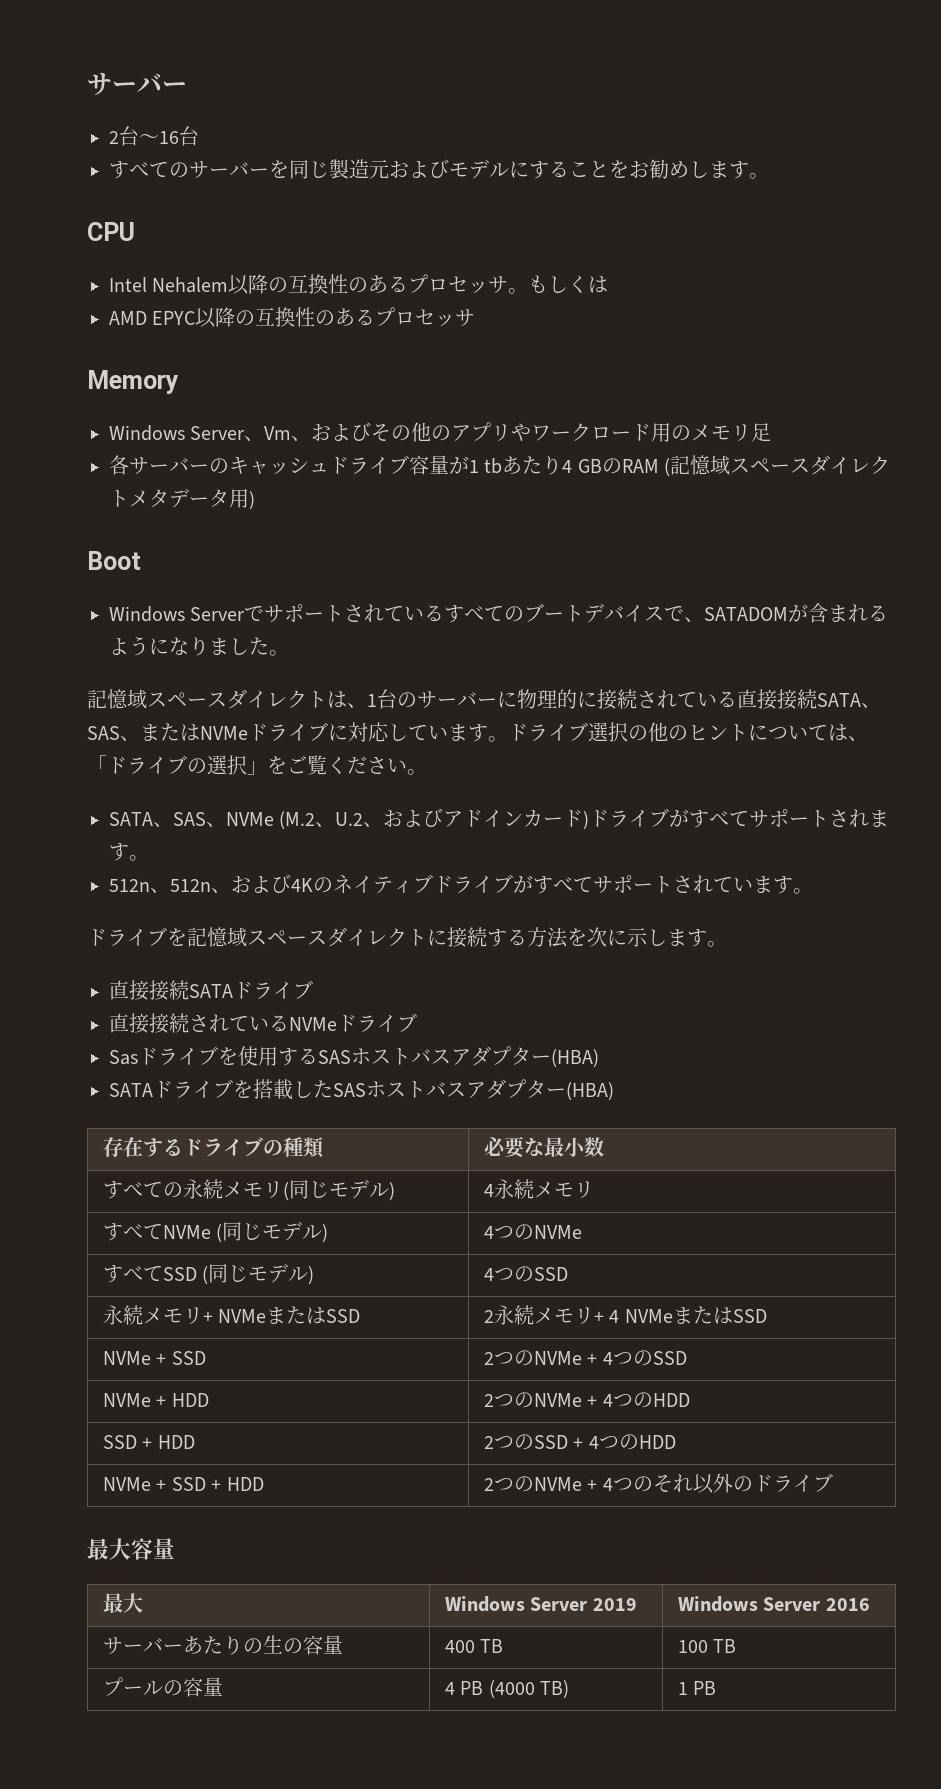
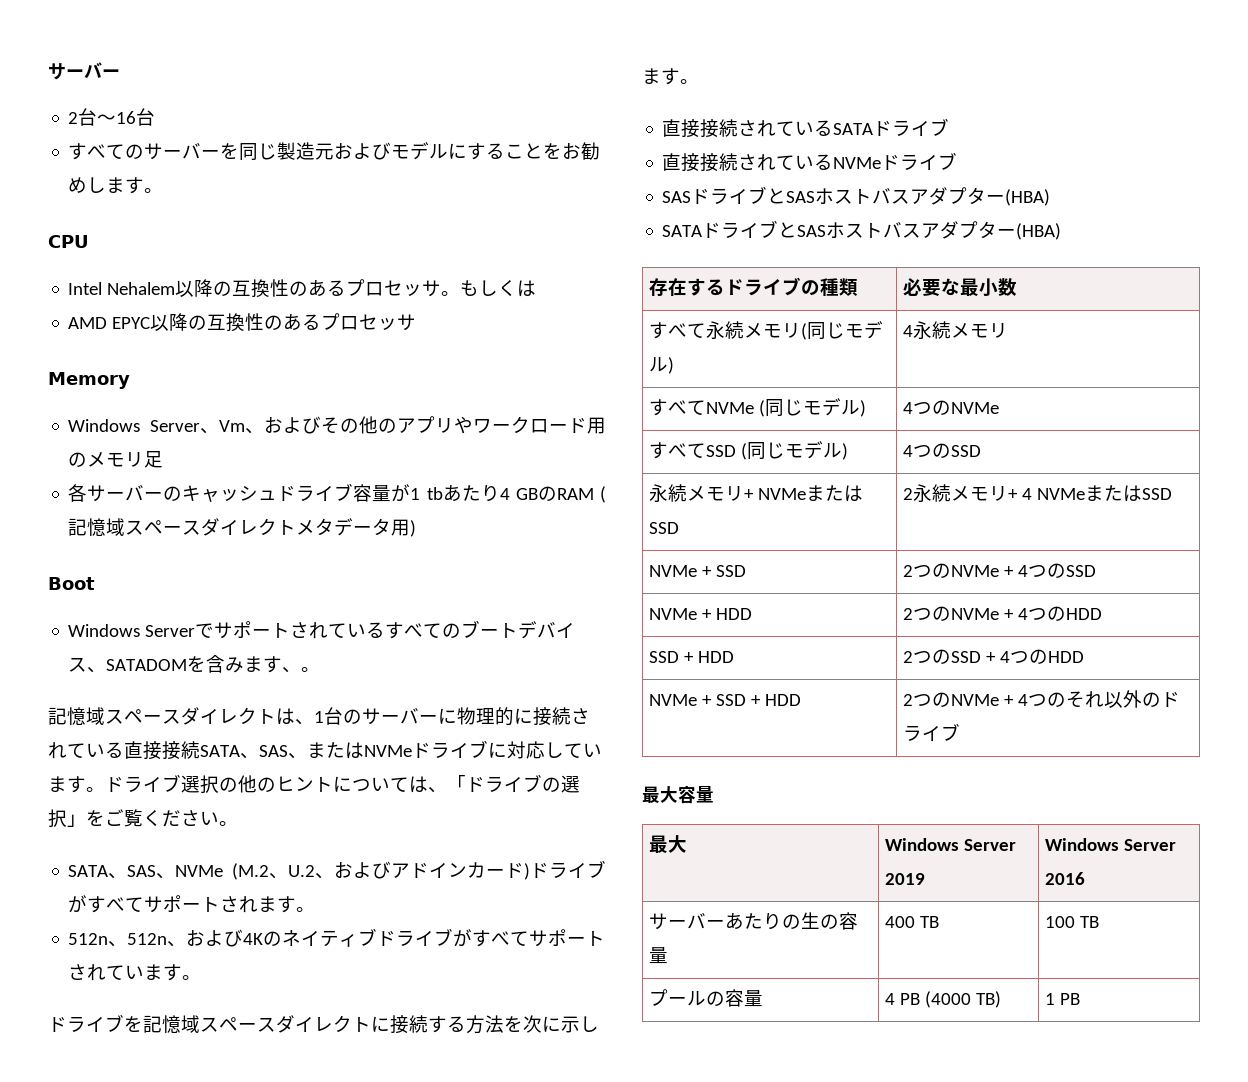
- Windows Serverでサポートされているすべてのブートデバイスで、SATADOMが含まれるようになりました。
+ Windows Serverでサポートされているすべてのブートデバイス、SATADOMを含みます、。
- 直接接続SATAドライブ
+ 直接接続されているSATAドライブ
- Sasドライブを使用するSASホストバスアダプター(HBA)
+ SASドライブとSASホストバスアダプター(HBA)
- SATAドライブを搭載したSASホストバスアダプター(HBA)
+ SATAドライブとSASホストバスアダプター(HBA)
- すべての永続メモリ(同じモデル) | 4永続メモリ
+ すべて永続メモリ(同じモデル) | 4永続メモリ

